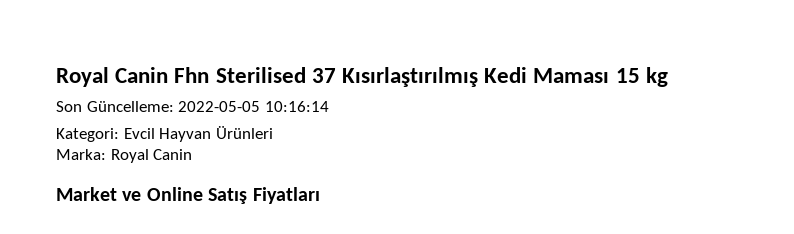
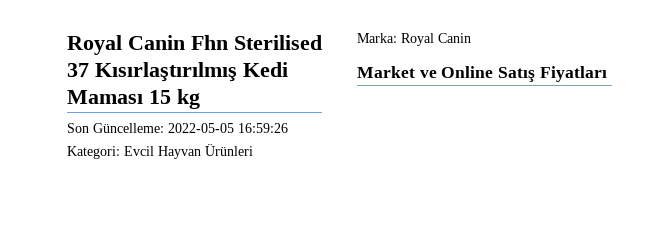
- Son Güncelleme: 2022-05-05 10:16:14
+ Son Güncelleme: 2022-05-05 16:59:26

